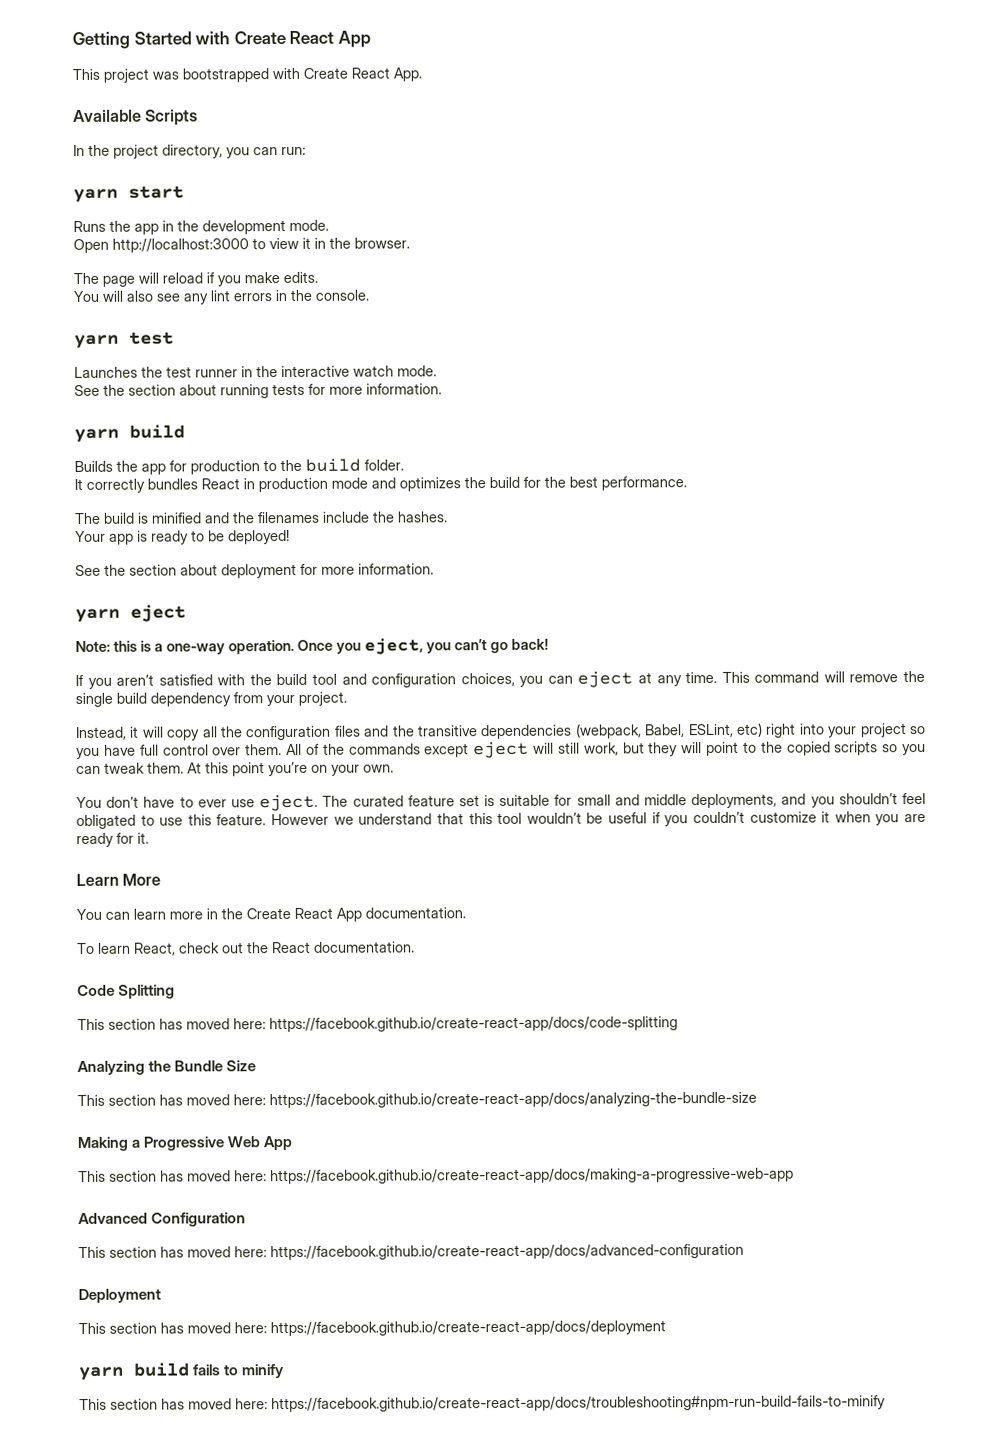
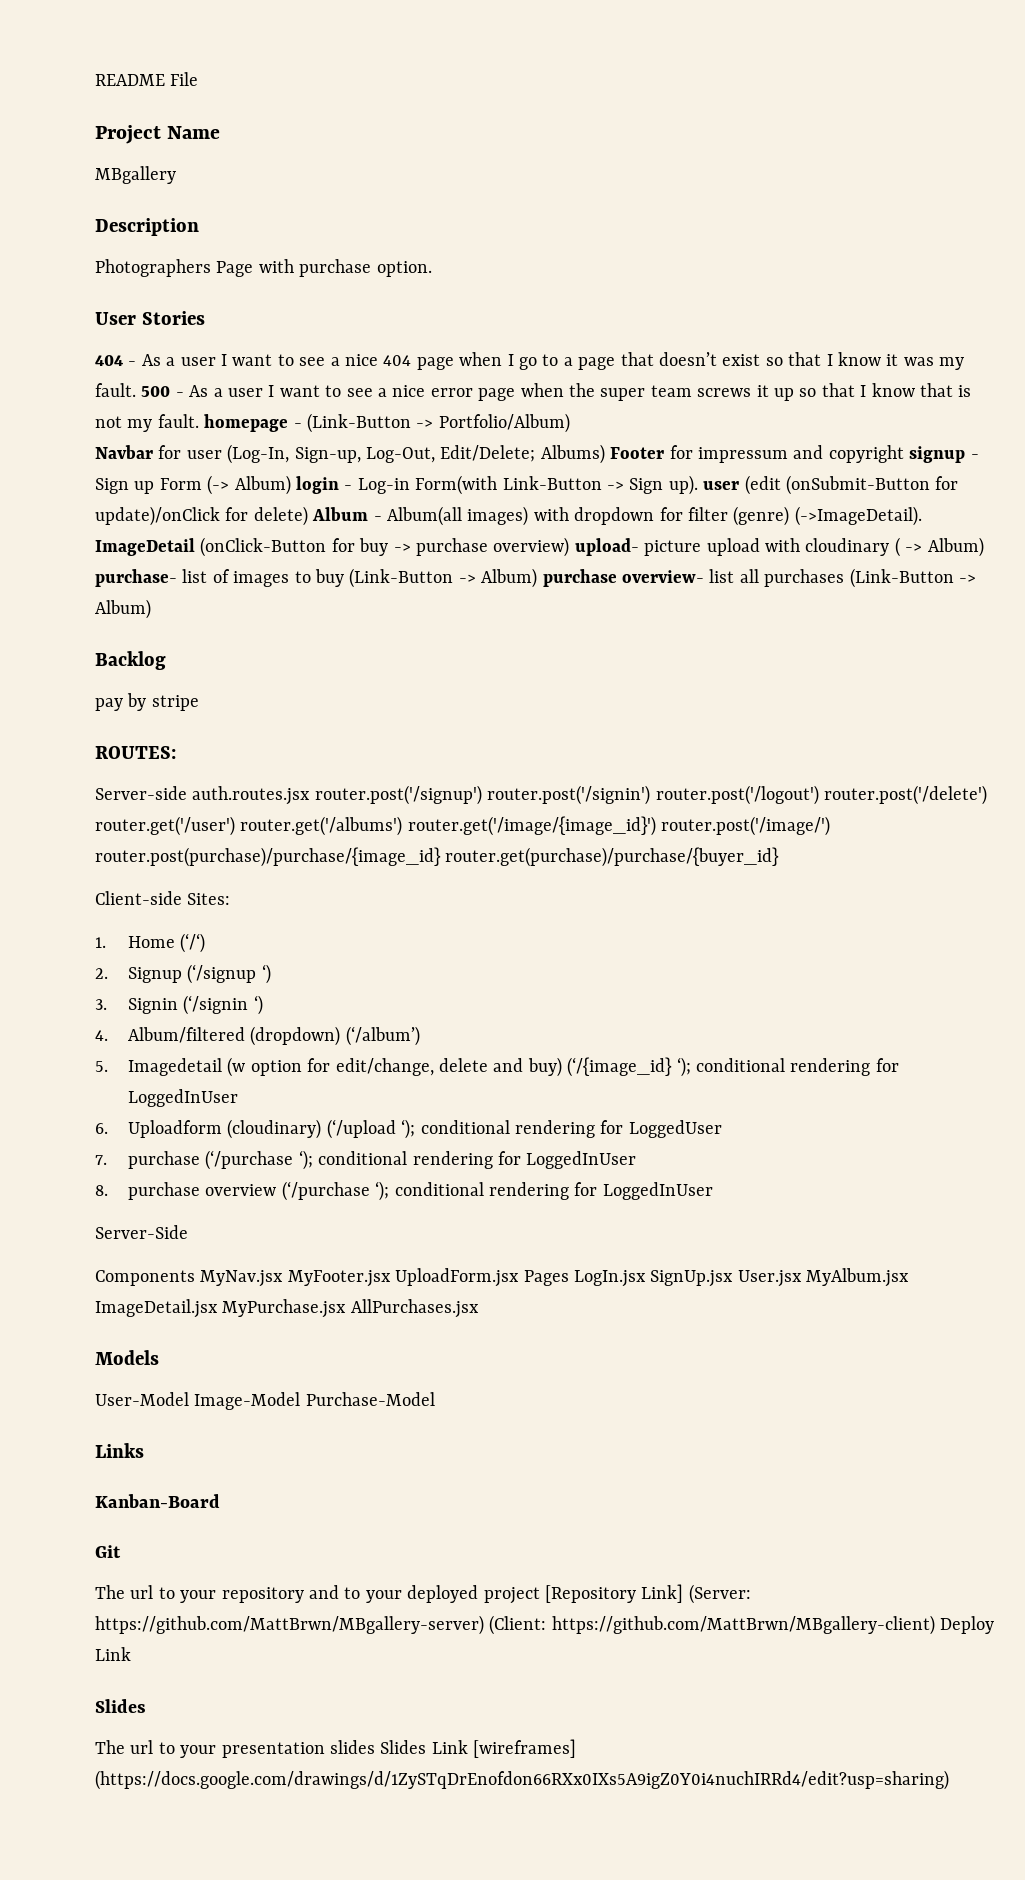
- Getting Started with Create React App
- This project was bootstrapped with Create React App.
- Available Scripts
- In the project directory, you can run:
- yarn start
- Runs the app in the development mode.
- Open http://localhost:3000 to view it in the browser.
- The page will reload if you make edits.
- You will also see any lint errors in the console.
- yarn test
- Launches the test runner in the interactive watch mode.
- See the section about running tests for more information.
- yarn build
- Builds the app for production to the build folder.
- It correctly bundles React in production mode and optimizes the build for the best performance.
- The build is minified and the filenames include the hashes.
- Your app is ready to be deployed!
- See the section about deployment for more information.
- yarn eject
- Note: this is a one-way operation. Once you eject, you can’t go back!
- If you aren’t satisfied with the build tool and configuration choices, you can eject at any time. This command will remove the single build dependency from your project.
- Instead, it will copy all the configuration files and the transitive dependencies (webpack, Babel, ESLint, etc) right into your project so you have full control over them. All of the commands except eject will still work, but they will point to the copied scripts so you can tweak them. At this point you’re on your own.
- You don’t have to ever use eject. The curated feature set is suitable for small and middle deployments, and you shouldn’t feel obligated to use this feature. However we understand that this tool wouldn’t be useful if you couldn’t customize it when you are ready for it.
- Learn More
- You can learn more in the Create React App documentation.
- To learn React, check out the React documentation.
- Code Splitting
- This section has moved here: https://facebook.github.io/create-react-app/docs/code-splitting
- Analyzing the Bundle Size
- This section has moved here: https://facebook.github.io/create-react-app/docs/analyzing-the-bundle-size
- Making a Progressive Web App
- This section has moved here: https://facebook.github.io/create-react-app/docs/making-a-progressive-web-app
- Advanced Configuration
- This section has moved here: https://facebook.github.io/create-react-app/docs/advanced-configuration
- Deployment
- This section has moved here: https://facebook.github.io/create-react-app/docs/deployment
- yarn build fails to minify
- This section has moved here: https://facebook.github.io/create-react-app/docs/troubleshooting#npm-run-build-fails-to-minify
+ README File
+ Project Name
+ MBgallery
+ Description
+ Photographers Page with purchase option.
+ User Stories
+ 404 - As a user I want to see a nice 404 page when I go to a page that doesn’t exist so that I know it was my fault. 500 - As a user I want to see a nice error page when the super team screws it up so that I know that is not my fault. homepage - (Link-Button -> Portfolio/Album)
+ Navbar for user (Log-In, Sign-up, Log-Out, Edit/Delete; Albums) Footer for impressum and copyright signup - Sign up Form (-> Album) login - Log-in Form(with Link-Button -> Sign up). user (edit (onSubmit-Button for update)/onClick for delete) Album - Album(all images) with dropdown for filter (genre) (->ImageDetail). ImageDetail (onClick-Button for buy -> purchase overview) upload- picture upload with cloudinary ( -> Album) purchase- list of images to buy (Link-Button -> Album) purchase overview- list all purchases (Link-Button -> Album)
+ Backlog
+ pay by stripe
+ ROUTES:
+ Server-side auth.routes.jsx router.post('/signup') router.post('/signin') router.post('/logout') router.post('/delete') router.get('/user') router.get('/albums') router.get('/image/{image_id}') router.post('/image/') router.post(purchase)/purchase/{image_id} router.get(purchase)/purchase/{buyer_id}
+ Client-side Sites:
+ 1. Home (‘/‘)
+ 2. Signup (‘/signup ‘)
+ 3. Signin (‘/signin ‘)
+ 4. Album/filtered (dropdown) (‘/album’)
+ 5. Imagedetail (w option for edit/change, delete and buy) (‘/{image_id} ‘); conditional rendering for LoggedInUser
+ 6. Uploadform (cloudinary) (‘/upload ‘); conditional rendering for LoggedUser
+ 7. purchase (‘/purchase ‘); conditional rendering for LoggedInUser
+ 8. purchase overview (‘/purchase ‘); conditional rendering for LoggedInUser
+ Server-Side
+ Components MyNav.jsx MyFooter.jsx UploadForm.jsx Pages LogIn.jsx SignUp.jsx User.jsx MyAlbum.jsx ImageDetail.jsx MyPurchase.jsx AllPurchases.jsx
+ Models
+ User-Model Image-Model Purchase-Model
+ Links
+ Kanban-Board
+ Git
+ The url to your repository and to your deployed project [Repository Link] (Server: https://github.com/MattBrwn/MBgallery-server) (Client: https://github.com/MattBrwn/MBgallery-client) Deploy Link
+ Slides
+ The url to your presentation slides Slides Link [wireframes] (https://docs.google.com/drawings/d/1ZySTqDrEnofdon66RXx0IXs5A9igZ0Y0i4nuchIRRd4/edit?usp=sharing)

